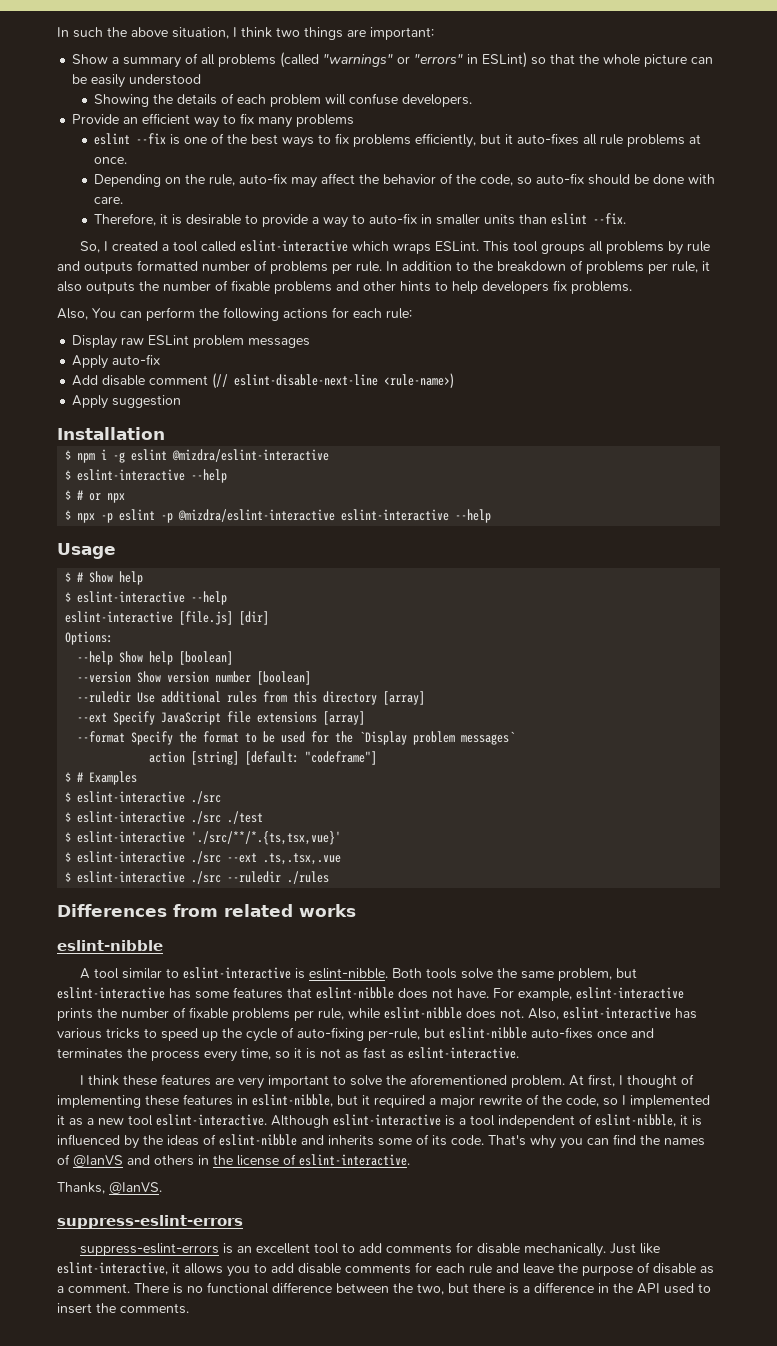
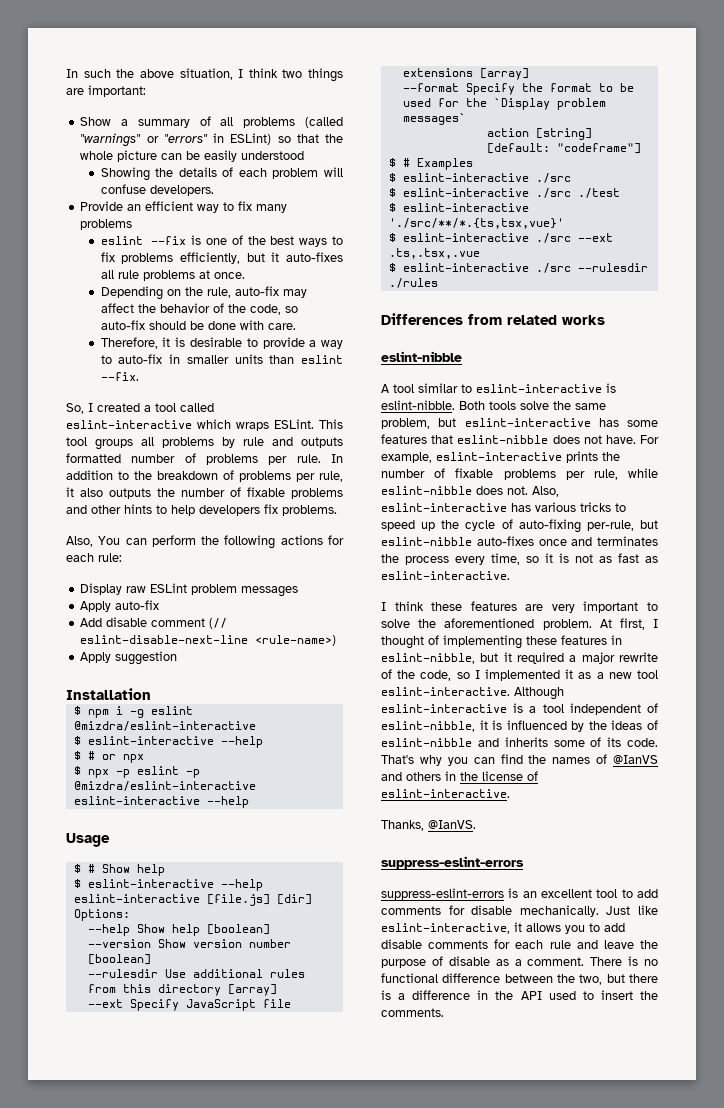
- --ruledir Use additional rules from this directory [array]
+ --rulesdir Use additional rules from this directory [array]
- $ eslint-interactive ./src --ruledir ./rules
+ $ eslint-interactive ./src --rulesdir ./rules

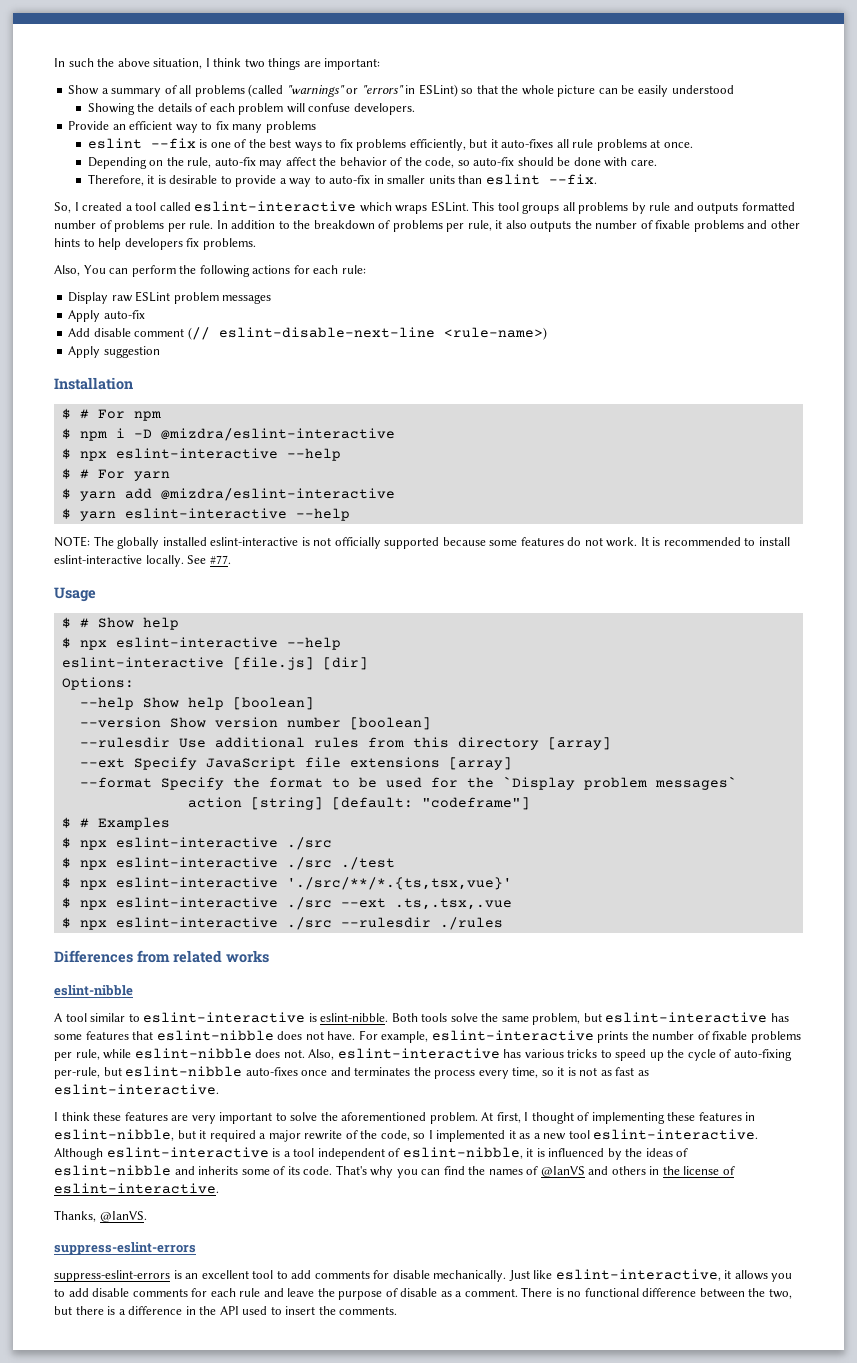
+ $ # For npm
- $ npm i -g eslint @mizdra/eslint-interactive
- $ eslint-interactive --help
+ $ npm i -D @mizdra/eslint-interactive
+ $ npx eslint-interactive --help
- $ # or npx
- $ npx -p eslint -p @mizdra/eslint-interactive eslint-interactive --help
+ $ # For yarn
+ $ yarn add @mizdra/eslint-interactive
+ $ yarn eslint-interactive --help
+ NOTE: The globally installed eslint-interactive is not officially supported because some features do not work. It is recommended to install eslint-interactive locally. See #77.
  $ # Show help
- $ eslint-interactive --help
+ $ npx eslint-interactive --help
  $ # Examples
- $ eslint-interactive ./src
+ $ npx eslint-interactive ./src
- $ eslint-interactive ./src ./test
+ $ npx eslint-interactive ./src ./test
- $ eslint-interactive './src/**/*.{ts,tsx,vue}'
+ $ npx eslint-interactive './src/**/*.{ts,tsx,vue}'
- $ eslint-interactive ./src --ext .ts,.tsx,.vue
+ $ npx eslint-interactive ./src --ext .ts,.tsx,.vue
- $ eslint-interactive ./src --rulesdir ./rules
+ $ npx eslint-interactive ./src --rulesdir ./rules

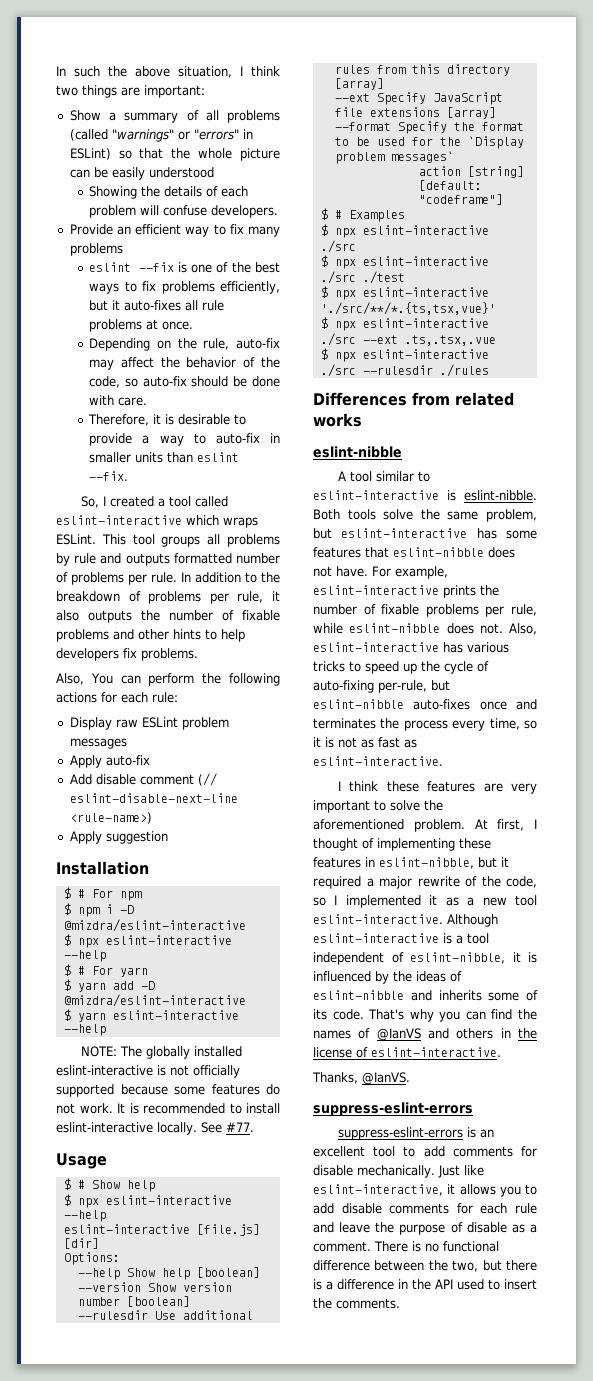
- $ yarn add @mizdra/eslint-interactive
+ $ yarn add -D @mizdra/eslint-interactive

